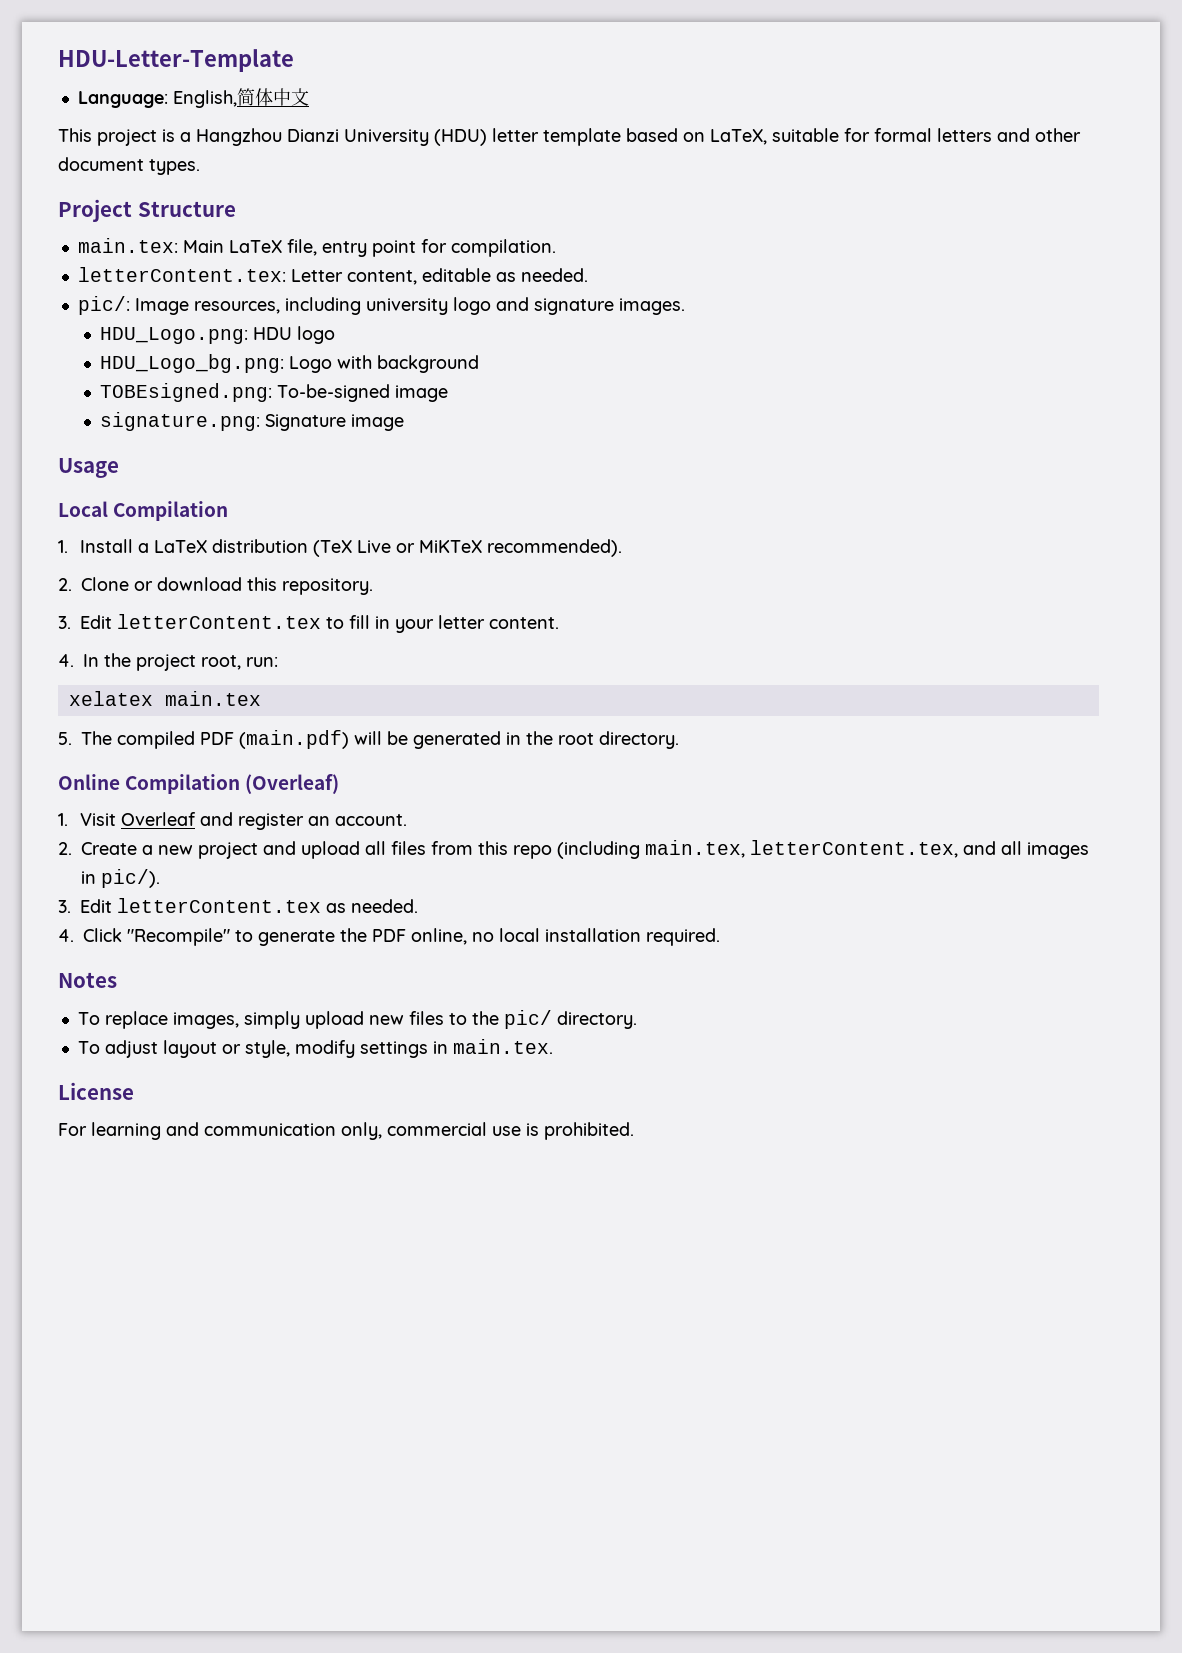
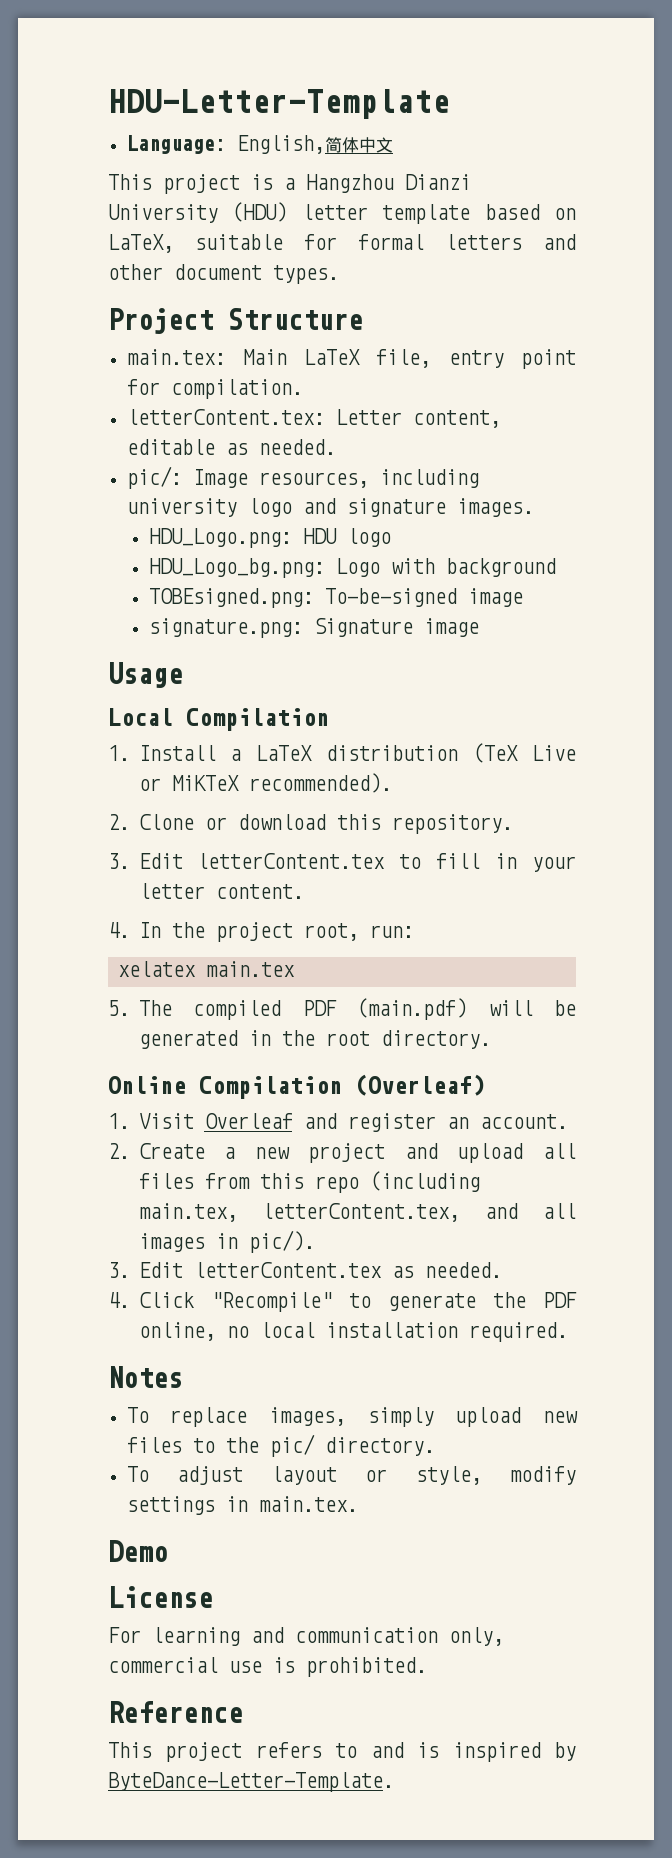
+ Demo
+ Reference
+ This project refers to and is inspired by ByteDance-Letter-Template.

